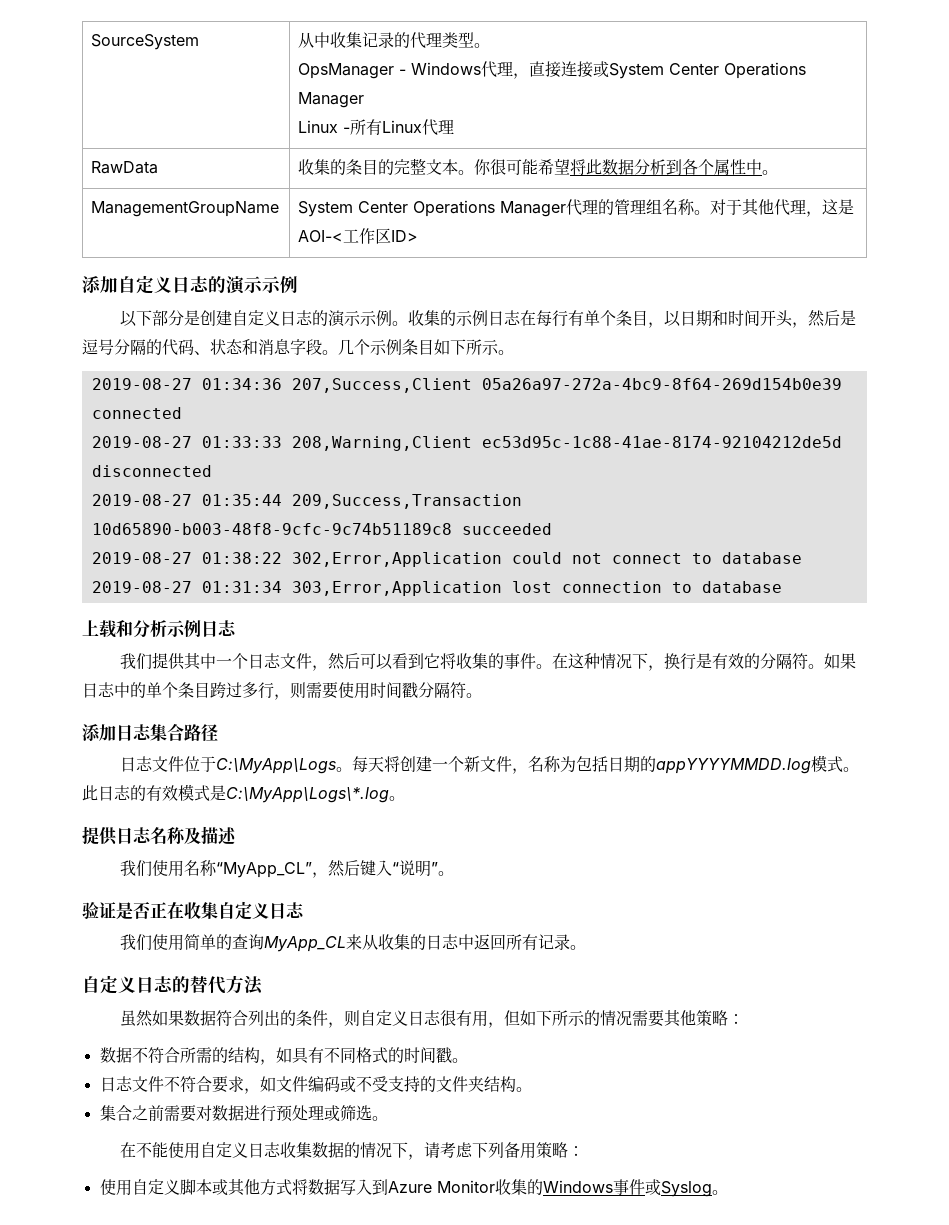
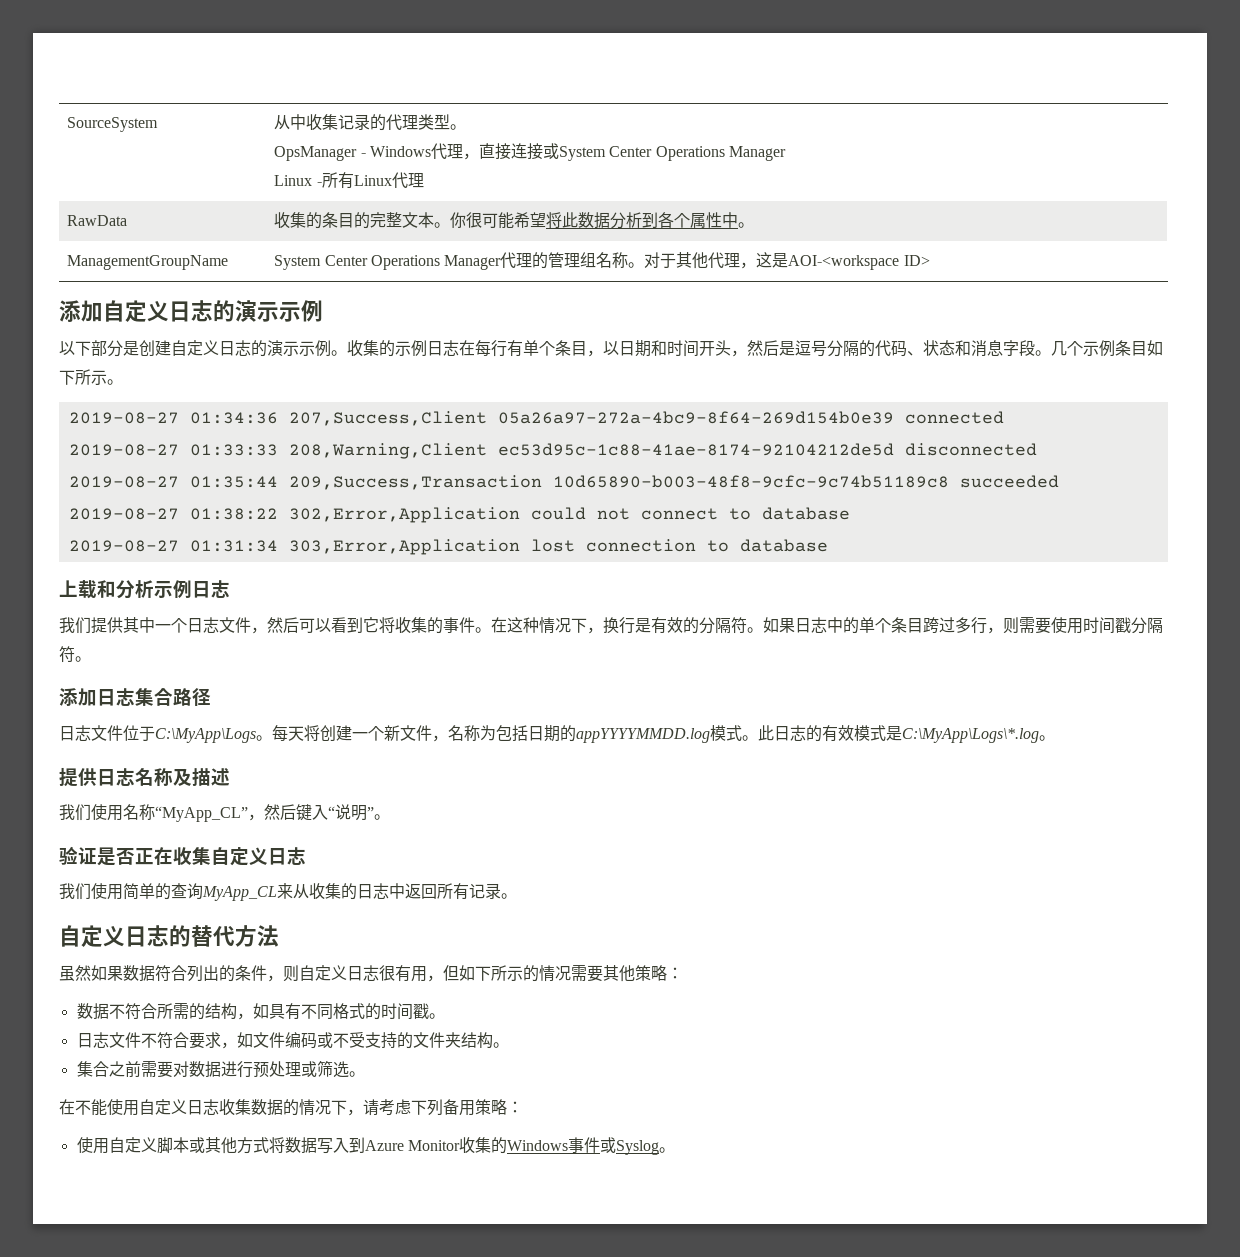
- ManagementGroupName | System Center Operations Manager代理的管理组名称。对于其他代理，这是AOI-<工作区ID>
+ ManagementGroupName | System Center Operations Manager代理的管理组名称。对于其他代理，这是AOI-<workspace ID>

